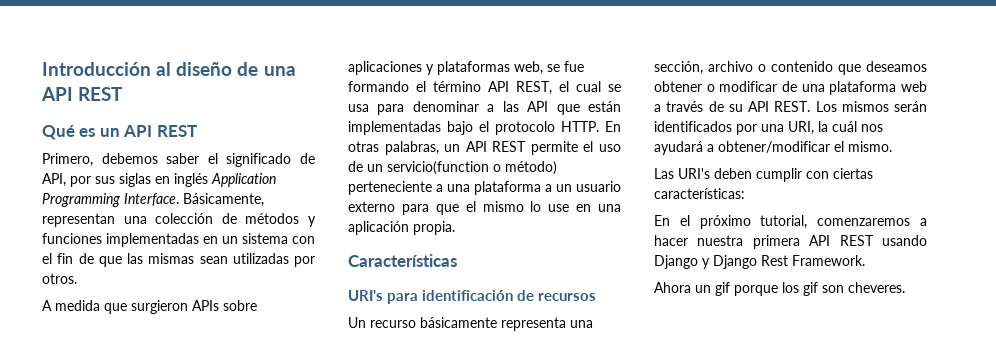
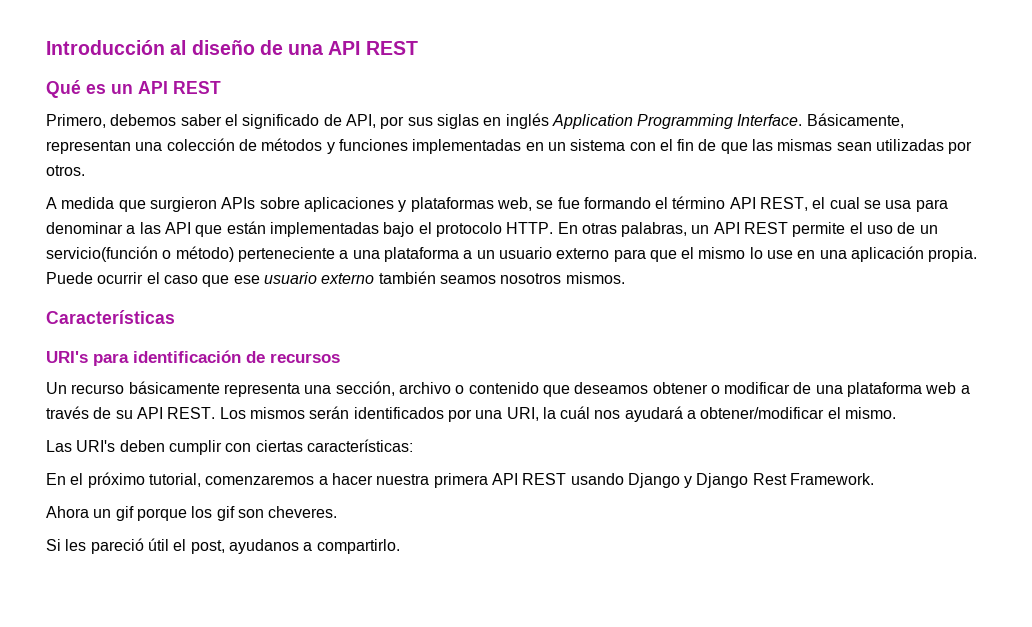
- En otras palabras, un API REST permite el uso de un servicio(function o método) perteneciente a una plataforma a un usuario externo para que el mismo lo use en una aplicación propia.
+ En otras palabras, un API REST permite el uso de un servicio(función o método) perteneciente a una plataforma a un usuario externo para que el mismo lo use en una aplicación propia. Puede ocurrir el caso que ese usuario externo también seamos nosotros mismos.
+ Si les pareció útil el post, ayudanos a compartirlo.

